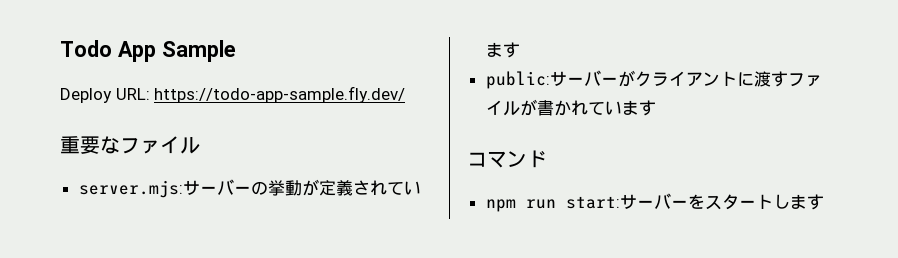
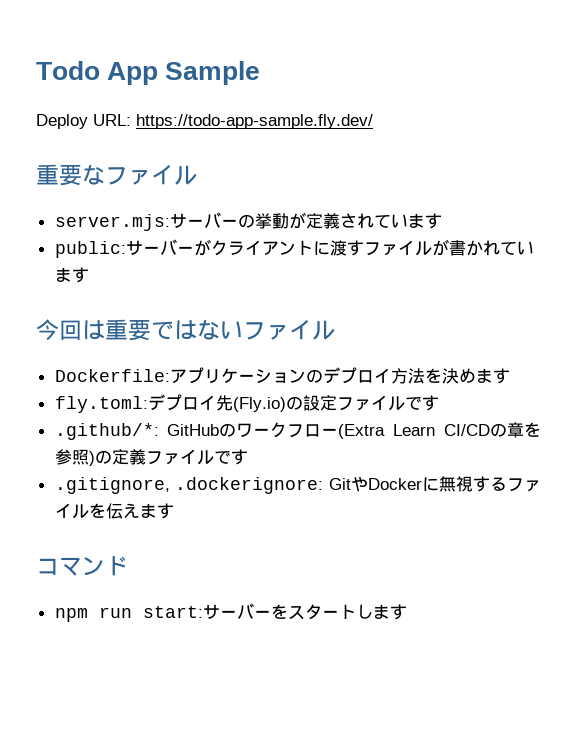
+ 今回は重要ではないファイル
+ Dockerfile:アプリケーションのデプロイ方法を決めます
+ fly.toml:デプロイ先(Fly.io)の設定ファイルです
+ .github/*: GitHubのワークフロー(Extra Learn CI/CDの章を参照)の定義ファイルです
+ .gitignore, .dockerignore: GitやDockerに無視するファイルを伝えます

